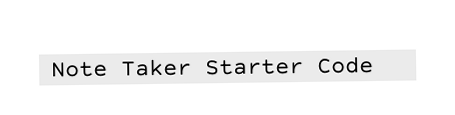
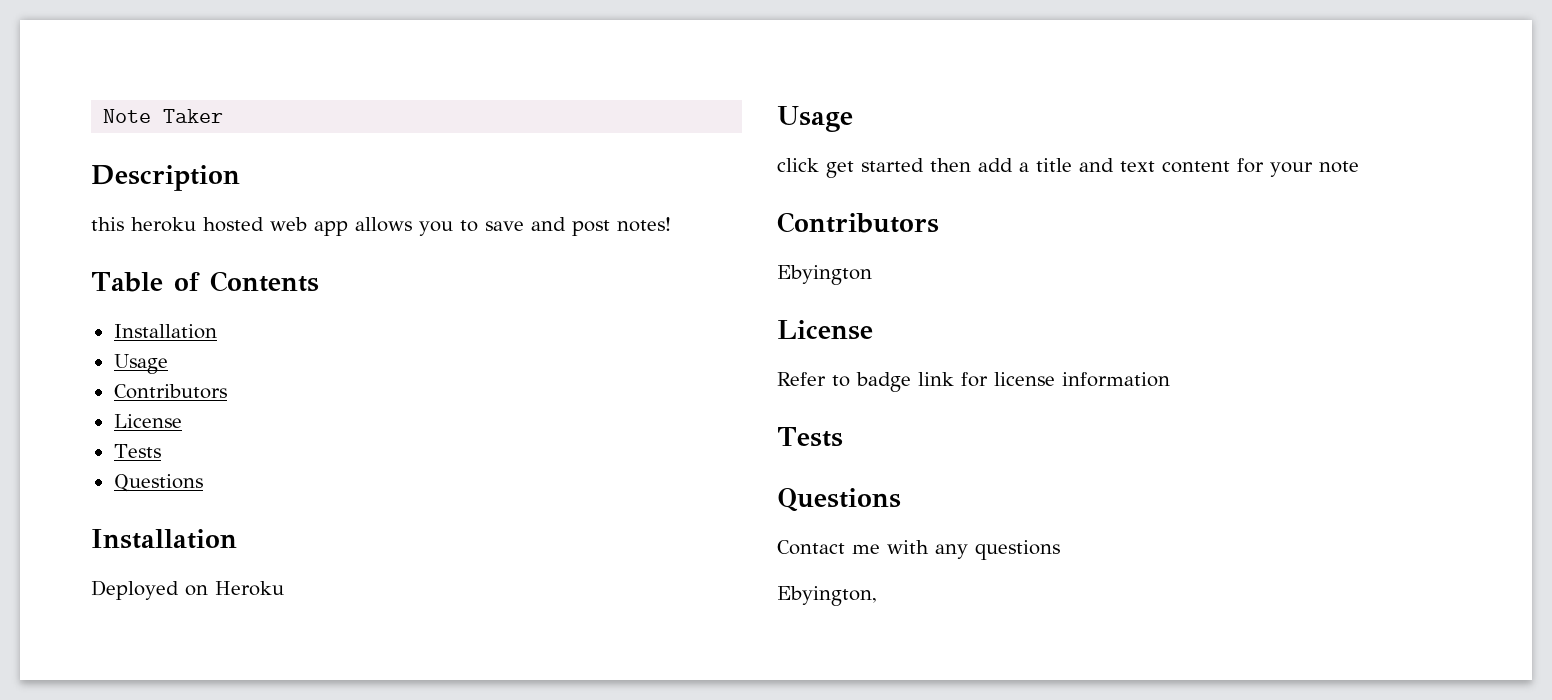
- Note Taker Starter Code
+ Note Taker
+ Description
+ this heroku hosted web app allows you to save and post notes!
+ Table of Contents
+ Installation
+ Usage
+ Contributors
+ License
+ Tests
+ Questions
+ Installation
+ Deployed on Heroku
+ Usage
+ click get started then add a title and text content for your note
+ Contributors
+ Ebyington
+ License
+ Refer to badge link for license information
+ Tests
+ Questions
+ Contact me with any questions
+ Ebyington,

